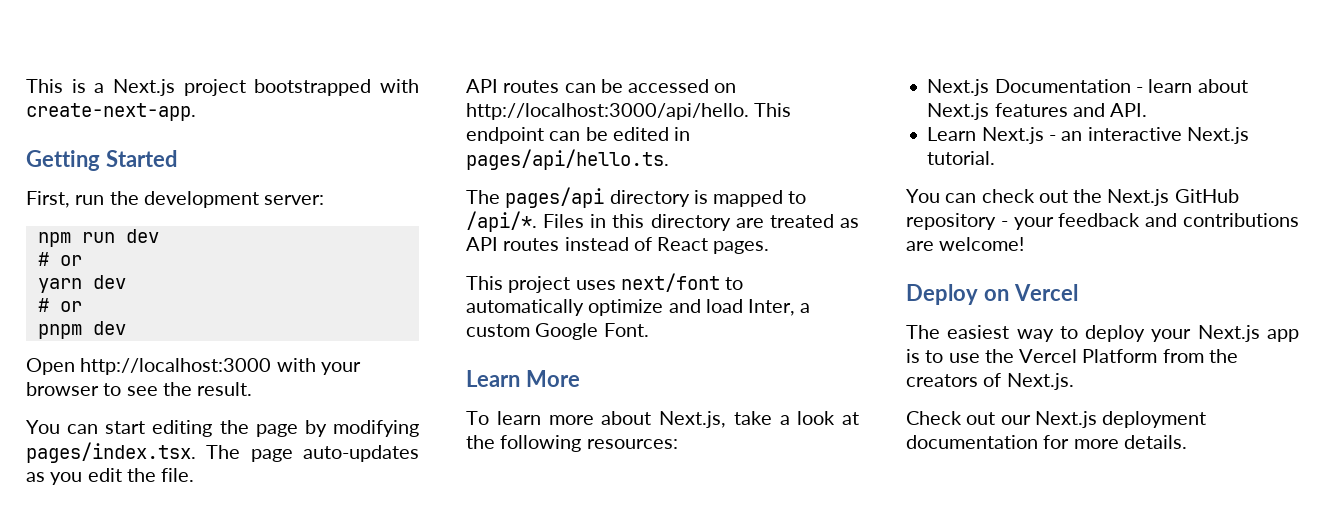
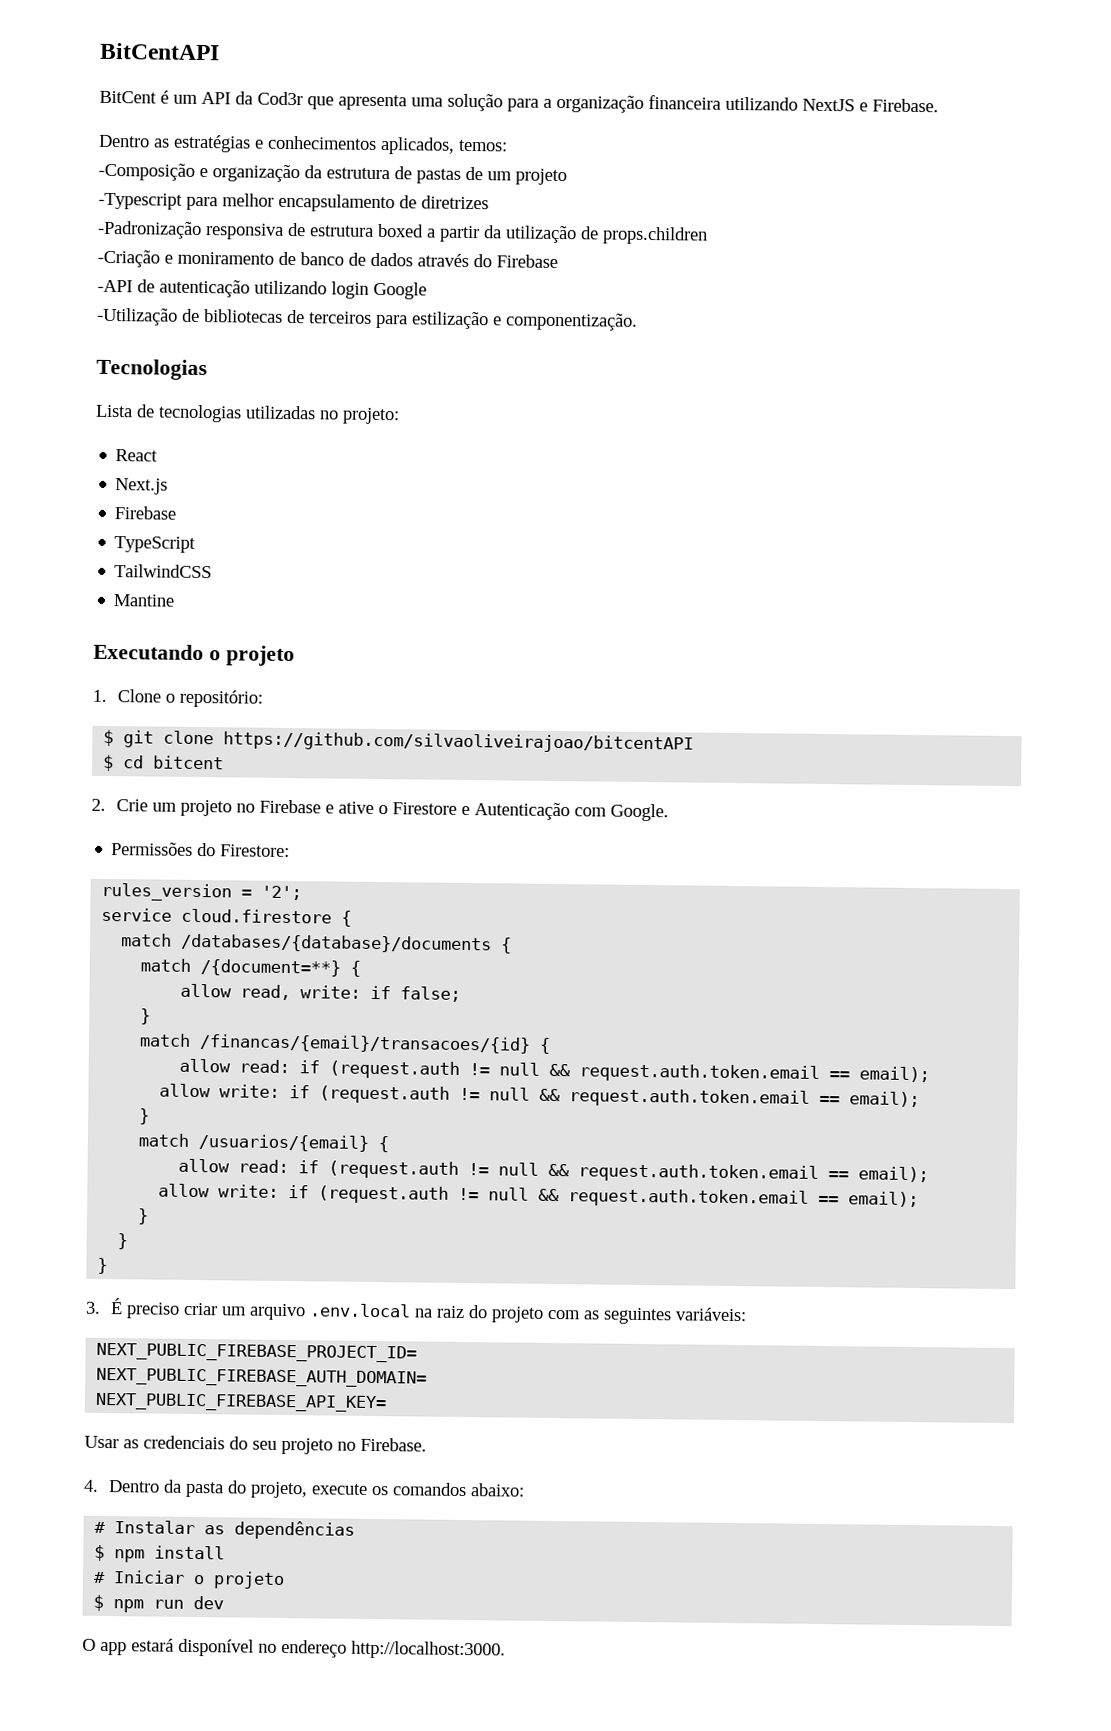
- This is a Next.js project bootstrapped with create-next-app.
- Getting Started
- First, run the development server:
- npm run dev
- # or
- yarn dev
- # or
- pnpm dev
- Open http://localhost:3000 with your browser to see the result.
- You can start editing the page by modifying pages/index.tsx. The page auto-updates as you edit the file.
- API routes can be accessed on http://localhost:3000/api/hello. This endpoint can be edited in pages/api/hello.ts.
- The pages/api directory is mapped to /api/*. Files in this directory are treated as API routes instead of React pages.
- This project uses next/font to automatically optimize and load Inter, a custom Google Font.
- Learn More
- To learn more about Next.js, take a look at the following resources:
- Next.js Documentation - learn about Next.js features and API.
- Learn Next.js - an interactive Next.js tutorial.
- You can check out the Next.js GitHub repository - your feedback and contributions are welcome!
- Deploy on Vercel
- The easiest way to deploy your Next.js app is to use the Vercel Platform from the creators of Next.js.
- Check out our Next.js deployment documentation for more details.
+ BitCentAPI
+ BitCent é um API da Cod3r que apresenta uma solução para a organização financeira utilizando NextJS e Firebase.
+ Dentro as estratégias e conhecimentos aplicados, temos:
+ -Composição e organização da estrutura de pastas de um projeto
+ -Typescript para melhor encapsulamento de diretrizes
+ -Padronização responsiva de estrutura boxed a partir da utilização de props.children
+ -Criação e moniramento de banco de dados através do Firebase
+ -API de autenticação utilizando login Google
+ -Utilização de bibliotecas de terceiros para estilização e componentização.
+ Tecnologias
+ Lista de tecnologias utilizadas no projeto:
+ React
+ Next.js
+ Firebase
+ TypeScript
+ TailwindCSS
+ Mantine
+ Executando o projeto
+ 1. Clone o repositório:
+ $ git clone https://github.com/silvaoliveirajoao/bitcentAPI
+ $ cd bitcent
+ 2. Crie um projeto no Firebase e ative o Firestore e Autenticação com Google.
+ Permissões do Firestore:
+ rules_version = '2';
+ service cloud.firestore {
+ match /databases/{database}/documents {
+ match /{document=**} {
+ allow read, write: if false;
+ }
+ match /financas/{email}/transacoes/{id} {
+ allow read: if (request.auth != null && request.auth.token.email == email);
+ allow write: if (request.auth != null && request.auth.token.email == email);
+ }
+ match /usuarios/{email} {
+ allow read: if (request.auth != null && request.auth.token.email == email);
+ allow write: if (request.auth != null && request.auth.token.email == email);
+ }
+ }
+ }
+ 3. É preciso criar um arquivo .env.local na raiz do projeto com as seguintes variáveis:
+ NEXT_PUBLIC_FIREBASE_PROJECT_ID=
+ NEXT_PUBLIC_FIREBASE_AUTH_DOMAIN=
+ NEXT_PUBLIC_FIREBASE_API_KEY=
+ Usar as credenciais do seu projeto no Firebase.
+ 4. Dentro da pasta do projeto, execute os comandos abaixo:
+ # Instalar as dependências
+ $ npm install
+ # Iniciar o projeto
+ $ npm run dev
+ O app estará disponível no endereço http://localhost:3000.

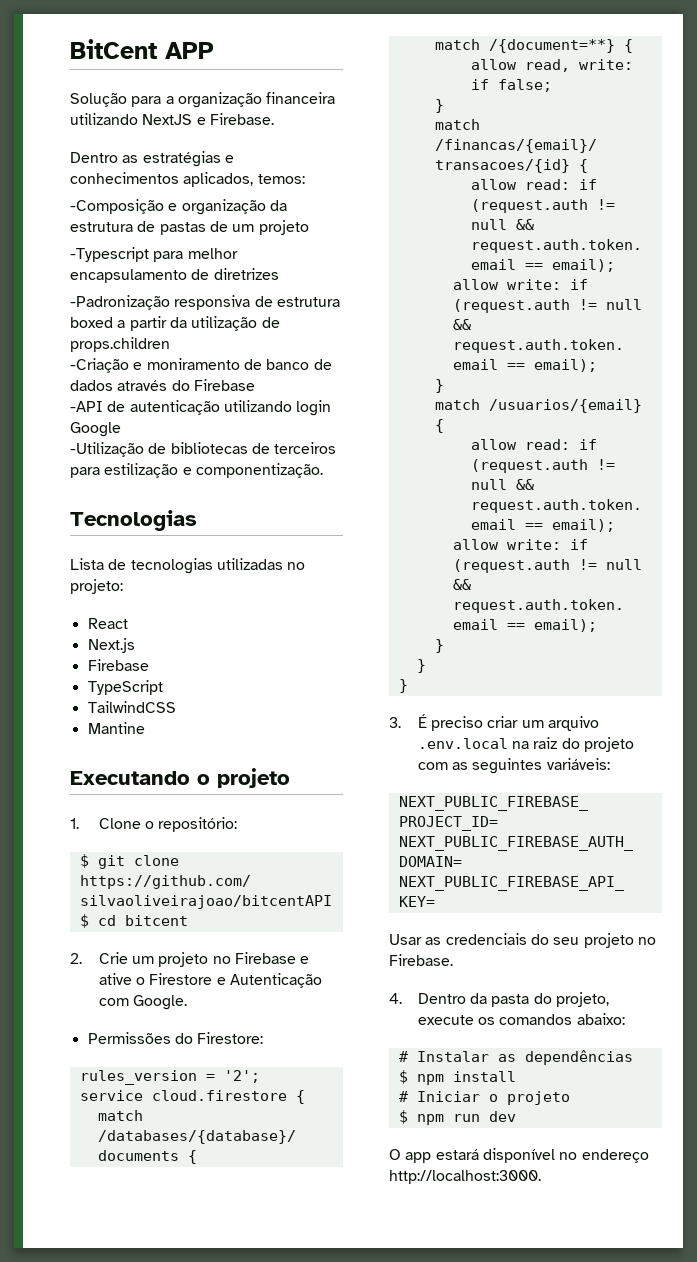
- BitCentAPI
- BitCent é um API da Cod3r que apresenta uma solução para a organização financeira utilizando NextJS e Firebase.
+ BitCent APP
+ Solução para a organização financeira utilizando NextJS e Firebase.

